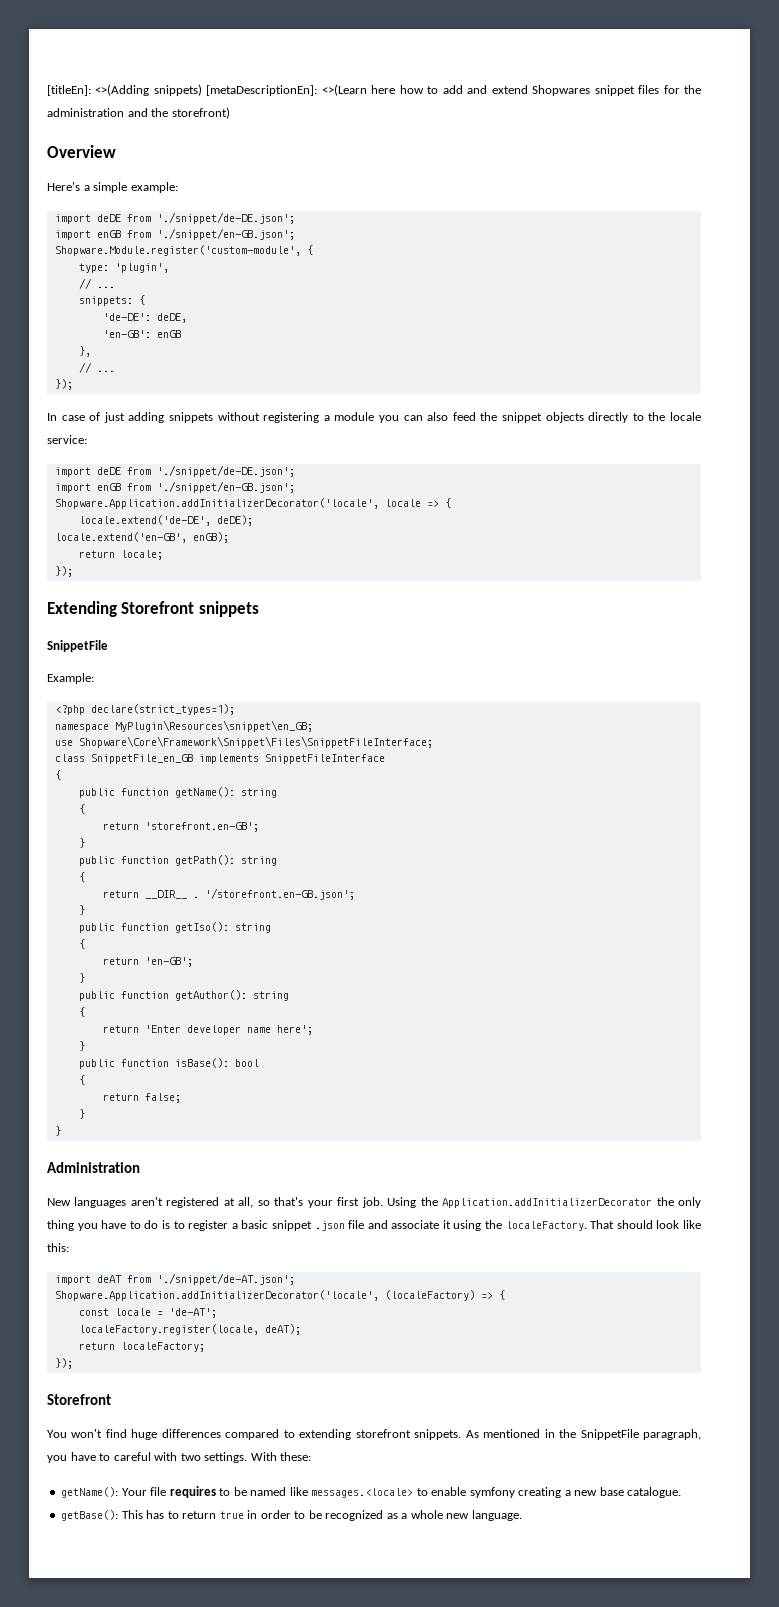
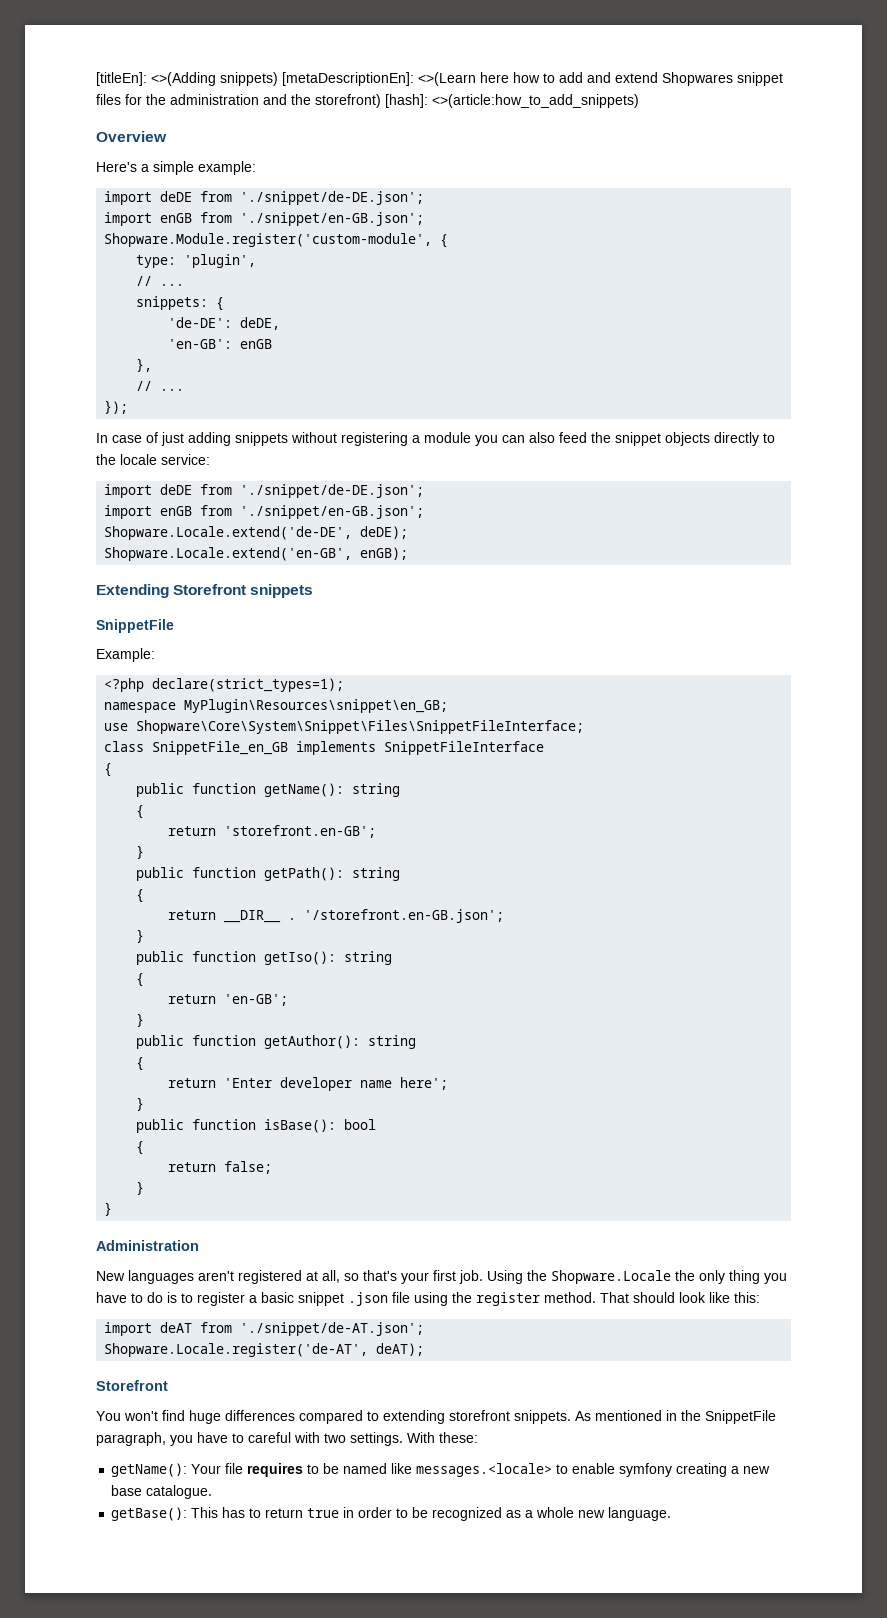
- [titleEn]: <>(Adding snippets) [metaDescriptionEn]: <>(Learn here how to add and extend Shopwares snippet files for the administration and the storefront)
+ [titleEn]: <>(Adding snippets) [metaDescriptionEn]: <>(Learn here how to add and extend Shopwares snippet files for the administration and the storefront) [hash]: <>(article:how_to_add_snippets)
- Shopware.Application.addInitializerDecorator('locale', locale => {
- locale.extend('de-DE', deDE);
+ Shopware.Locale.extend('de-DE', deDE);
- locale.extend('en-GB', enGB);
+ Shopware.Locale.extend('en-GB', enGB);
- return locale;
- });
- use Shopware\Core\Framework\Snippet\Files\SnippetFileInterface;
+ use Shopware\Core\System\Snippet\Files\SnippetFileInterface;
- Using the Application.addInitializerDecorator the only thing you have to do is to register a basic snippet .json file and associate it using the localeFactory.
+ Using the Shopware.Locale the only thing you have to do is to register a basic snippet .json file using the register method.
- Shopware.Application.addInitializerDecorator('locale', (localeFactory) => {
- const locale = 'de-AT';
- localeFactory.register(locale, deAT);
- return localeFactory;
- });
+ Shopware.Locale.register('de-AT', deAT);

